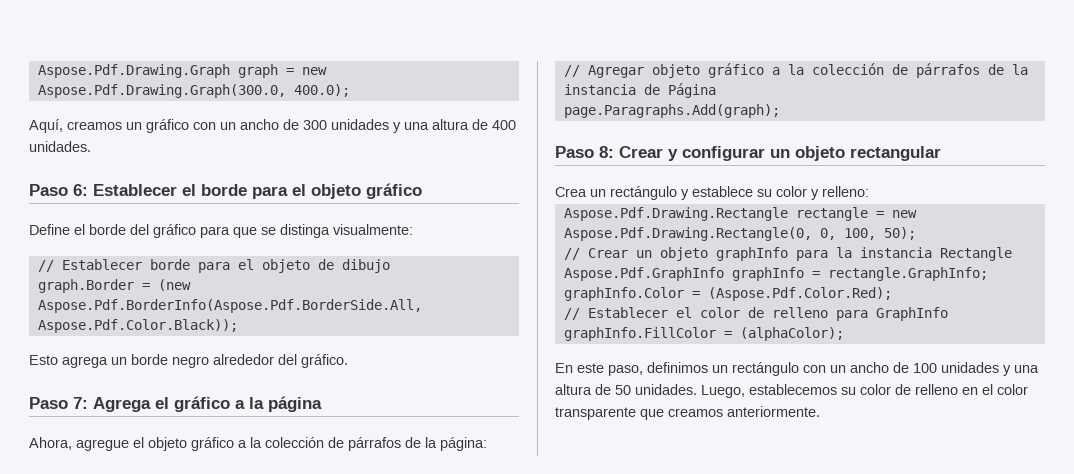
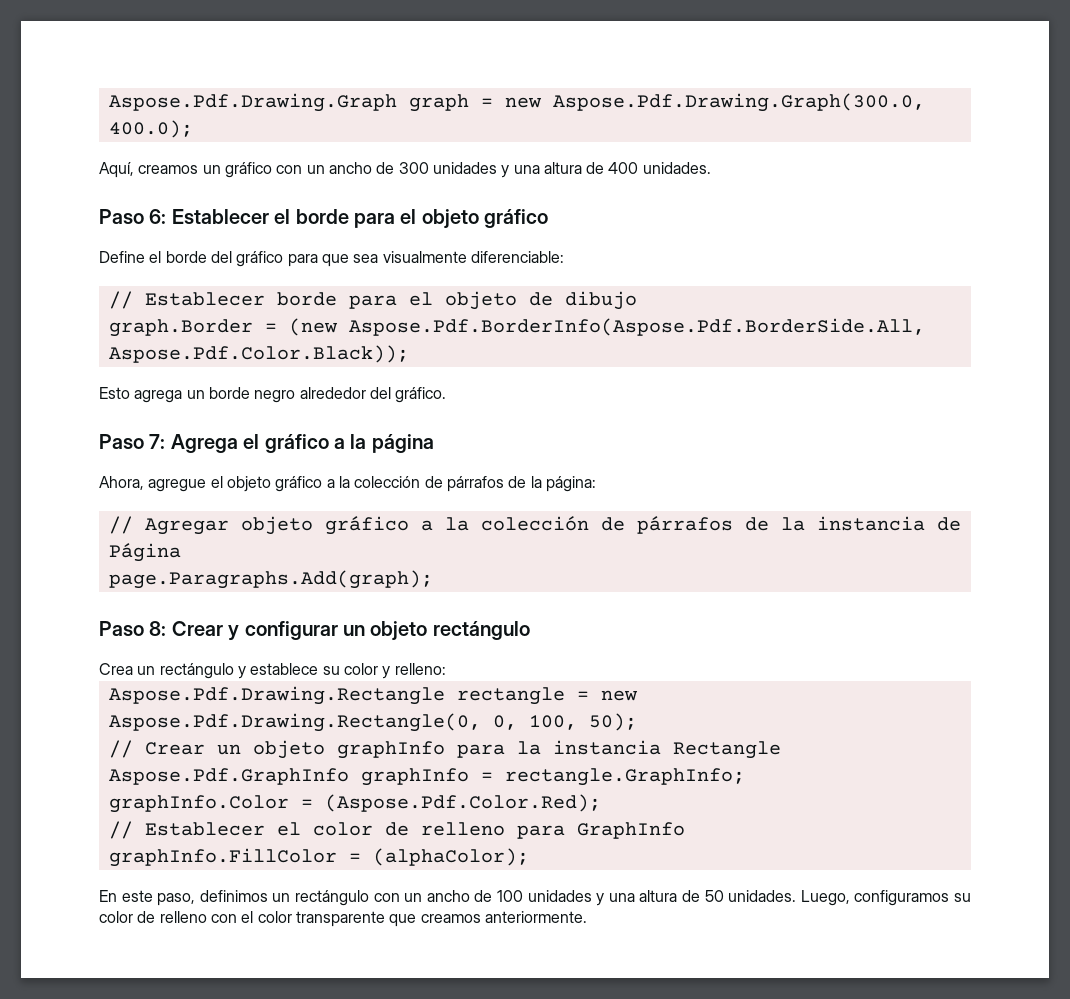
- Define el borde del gráfico para que se distinga visualmente:
+ Define el borde del gráfico para que sea visualmente diferenciable:
- Paso 8: Crear y configurar un objeto rectangular
+ Paso 8: Crear y configurar un objeto rectángulo
- Luego, establecemos su color de relleno en el color transparente que creamos anteriormente.
+ Luego, configuramos su color de relleno con el color transparente que creamos anteriormente.

